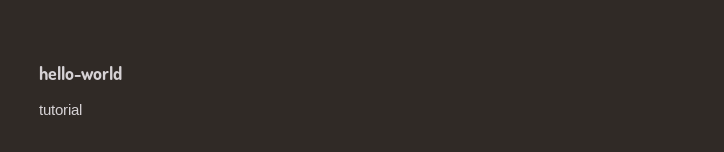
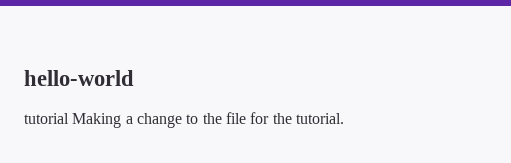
- tutorial
+ tutorial Making a change to the file for the tutorial.

